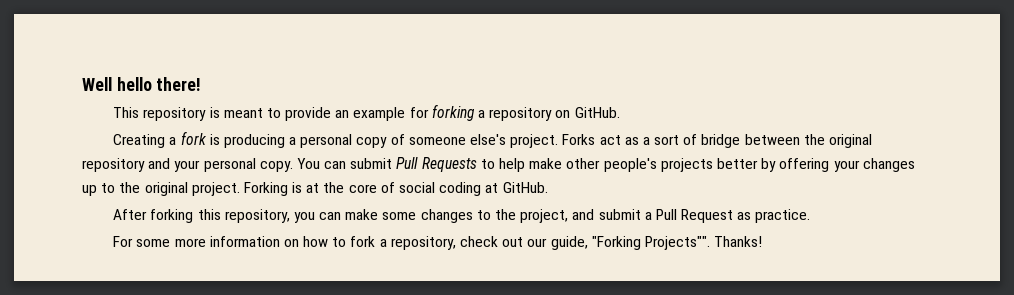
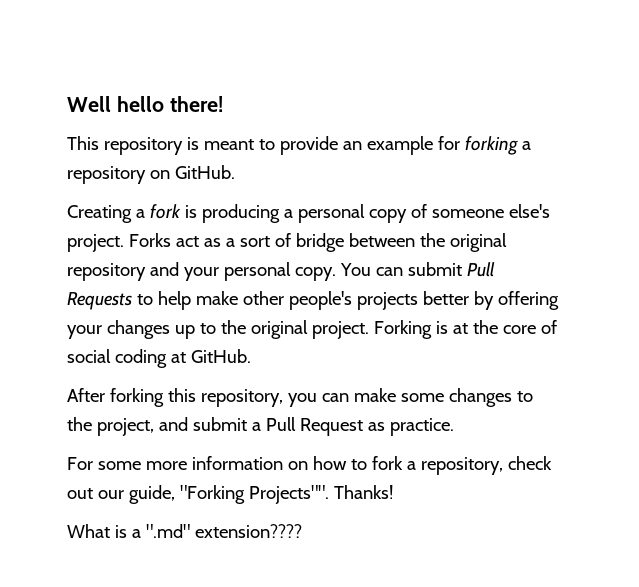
+ What is a ".md" extension????

